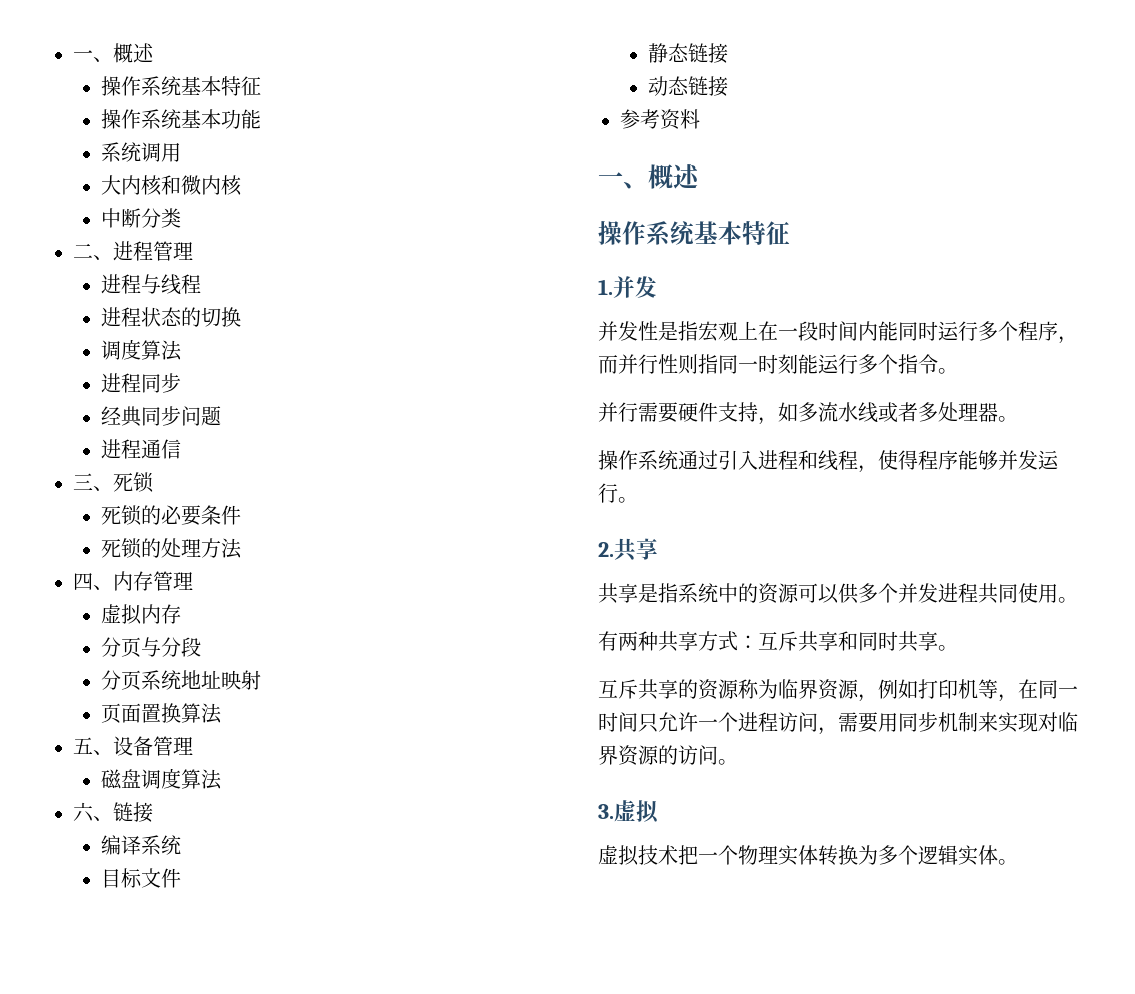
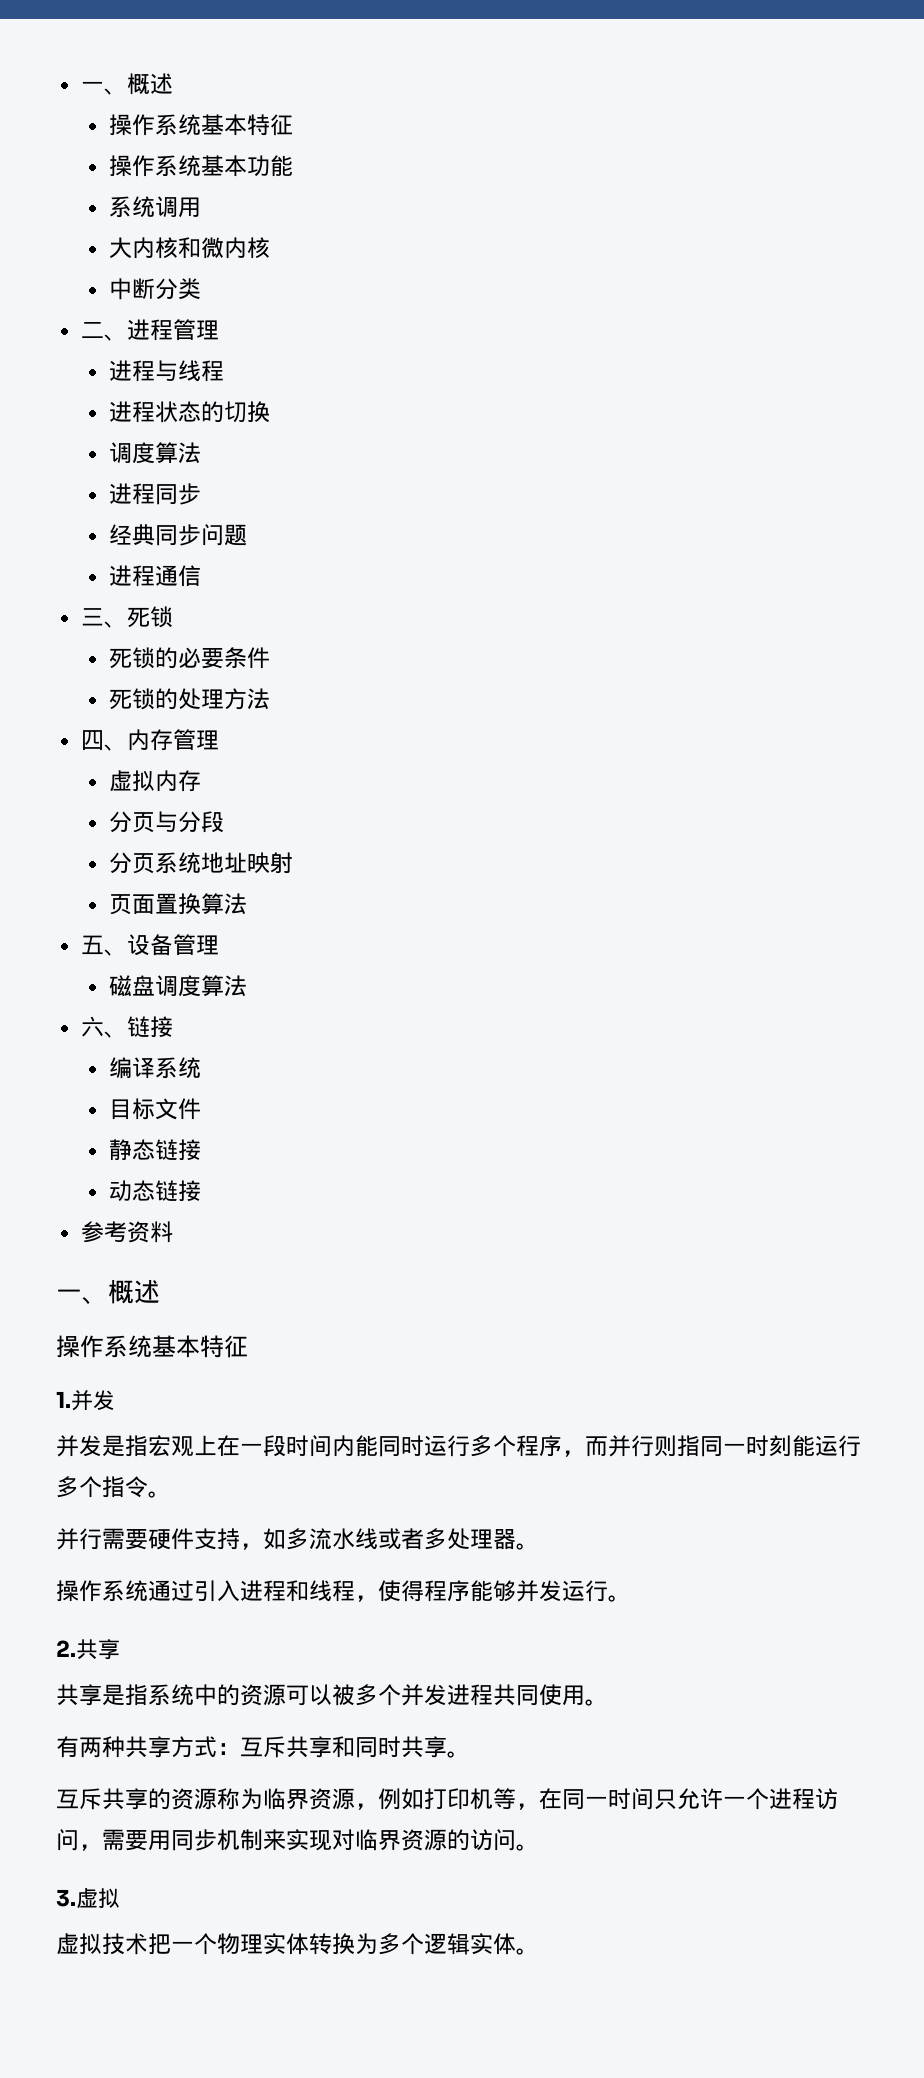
- 并发性是指宏观上在一段时间内能同时运行多个程序，而并行性则指同一时刻能运行多个指令。
+ 并发是指宏观上在一段时间内能同时运行多个程序，而并行则指同一时刻能运行多个指令。
- 共享是指系统中的资源可以供多个并发进程共同使用。
+ 共享是指系统中的资源可以被多个并发进程共同使用。

